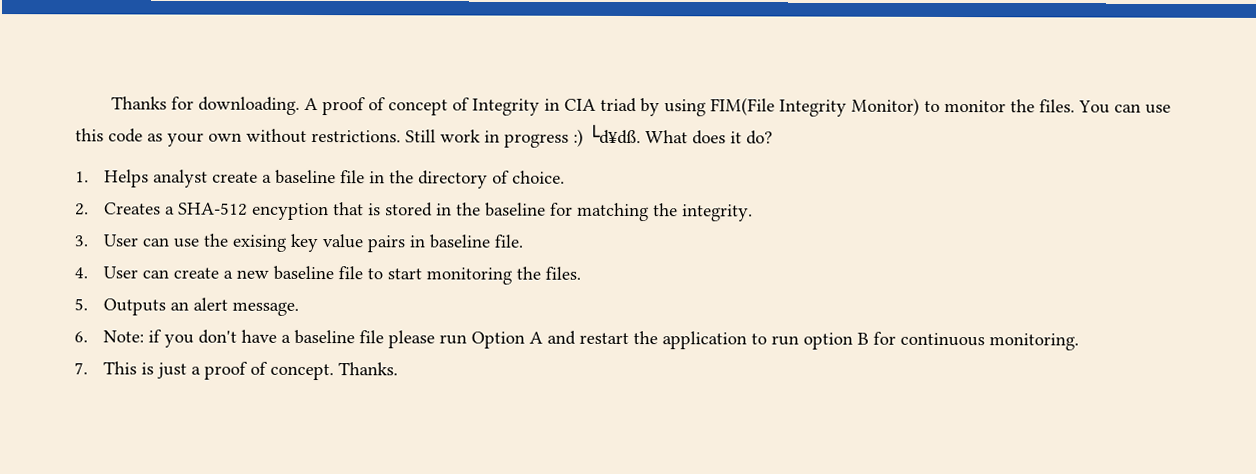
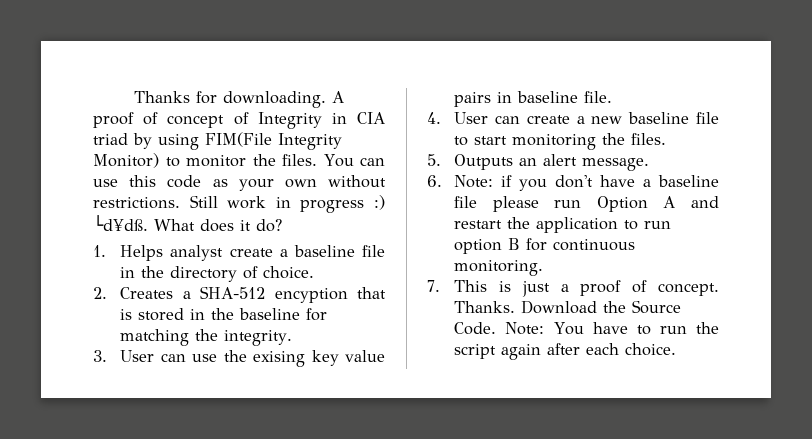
+ Download the Source Code. Note: You have to run the script again after each choice.

